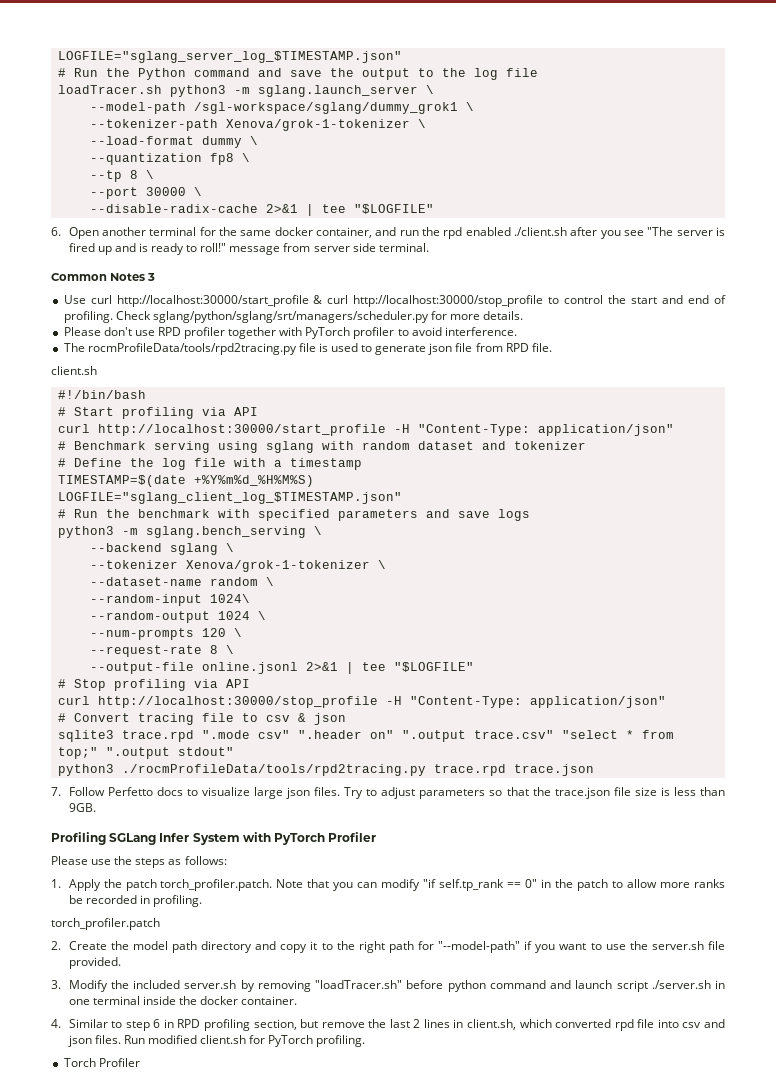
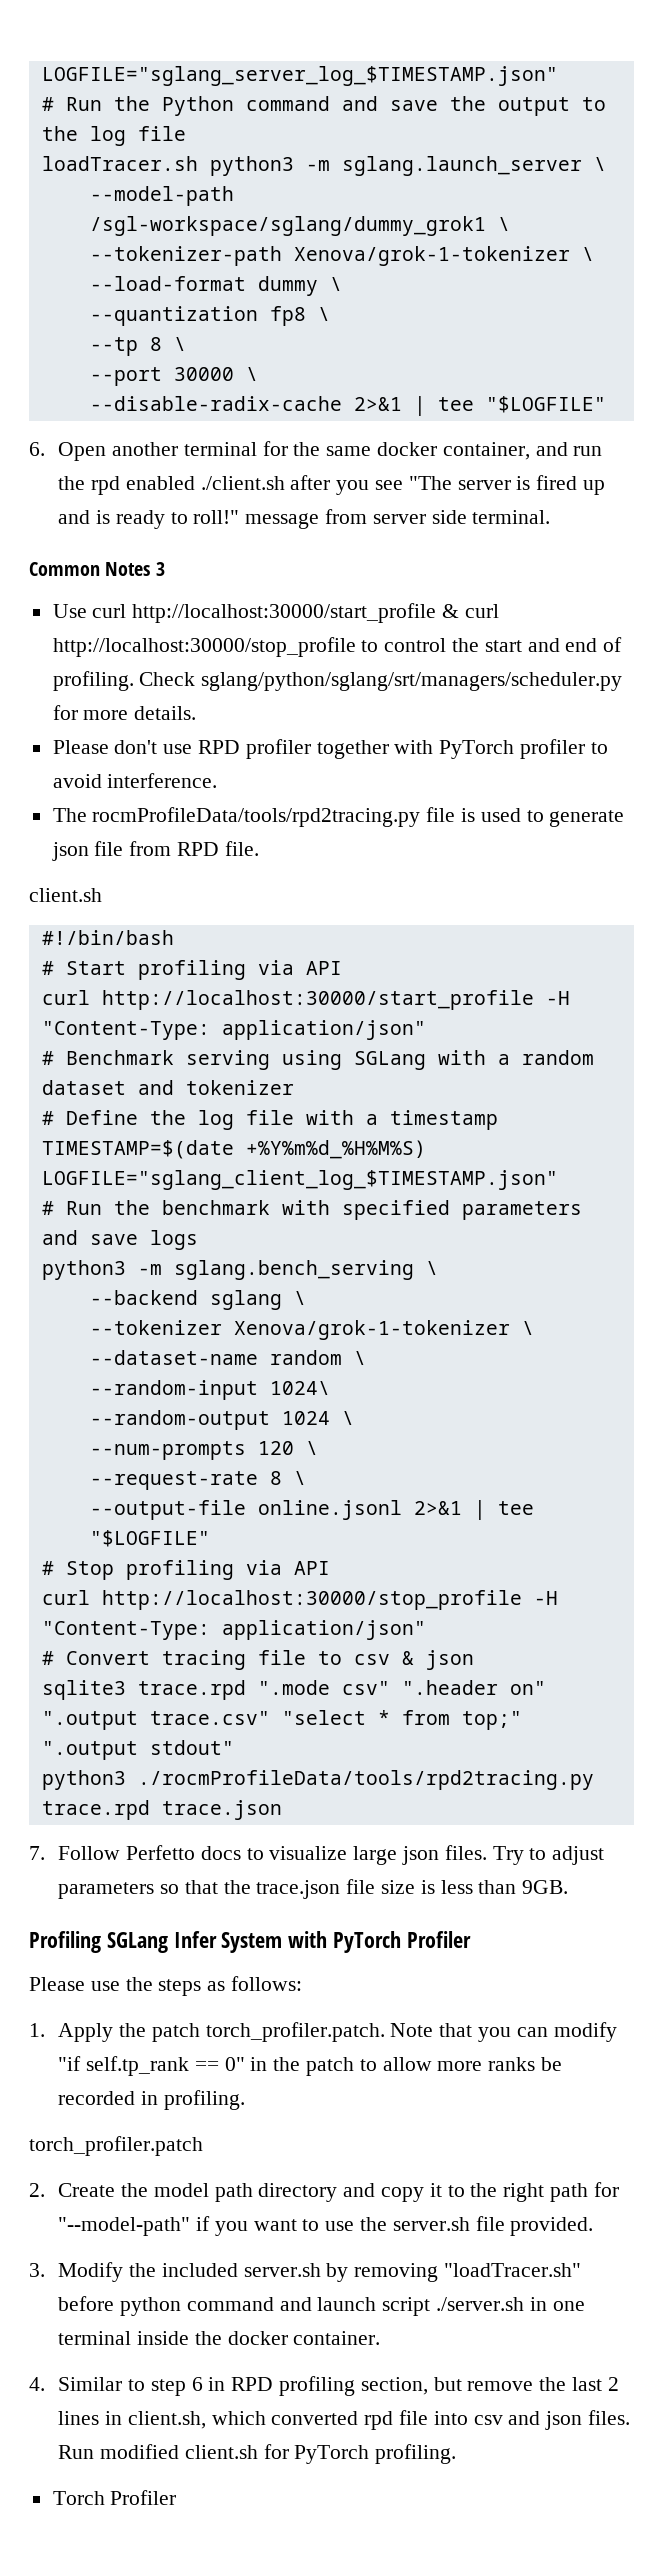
- # Benchmark serving using sglang with random dataset and tokenizer
+ # Benchmark serving using SGLang with a random dataset and tokenizer

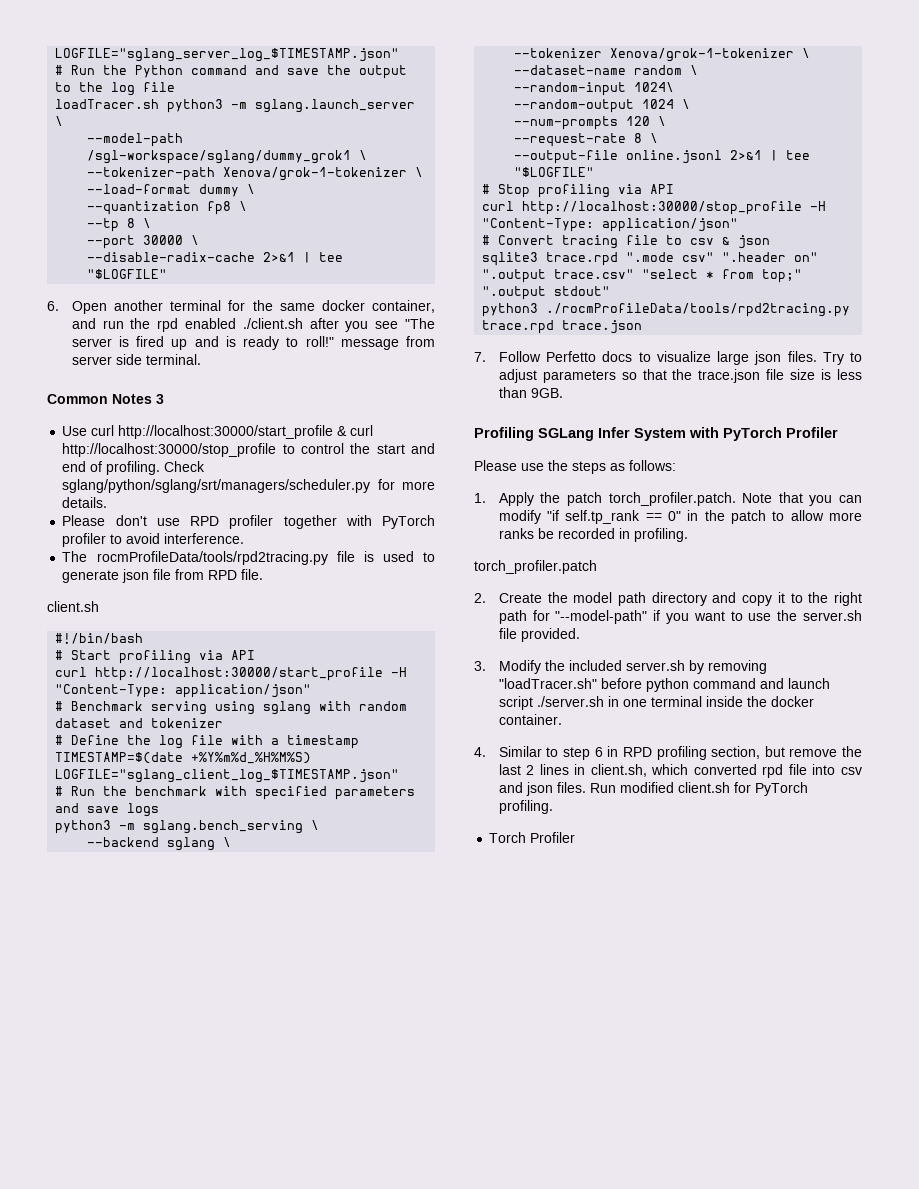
- # Benchmark serving using SGLang with a random dataset and tokenizer
+ # Benchmark serving using sglang with random dataset and tokenizer

